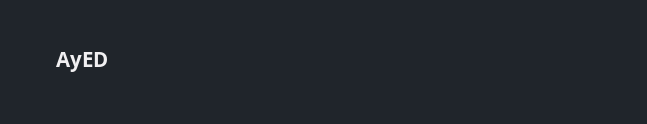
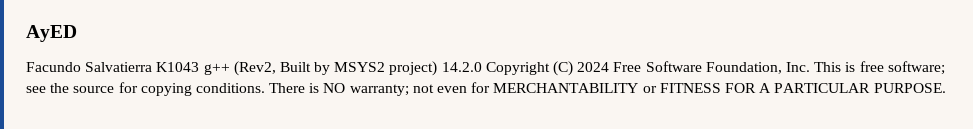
+ Facundo Salvatierra K1043 g++ (Rev2, Built by MSYS2 project) 14.2.0 Copyright (C) 2024 Free Software Foundation, Inc. This is free software; see the source for copying conditions. There is NO warranty; not even for MERCHANTABILITY or FITNESS FOR A PARTICULAR PURPOSE.

